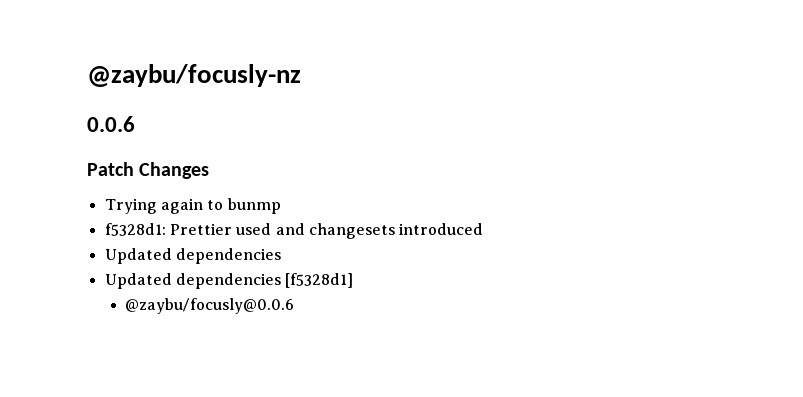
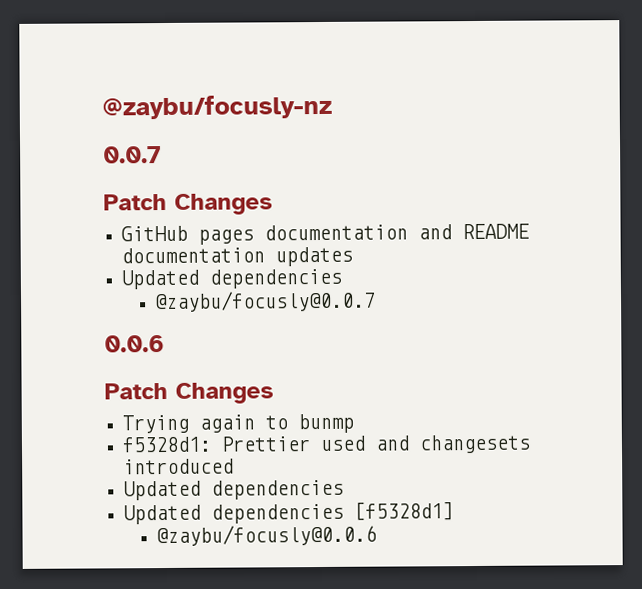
+ 0.0.7
+ Patch Changes
+ GitHub pages documentation and README documentation updates
+ Updated dependencies
+ @zaybu/focusly@0.0.7

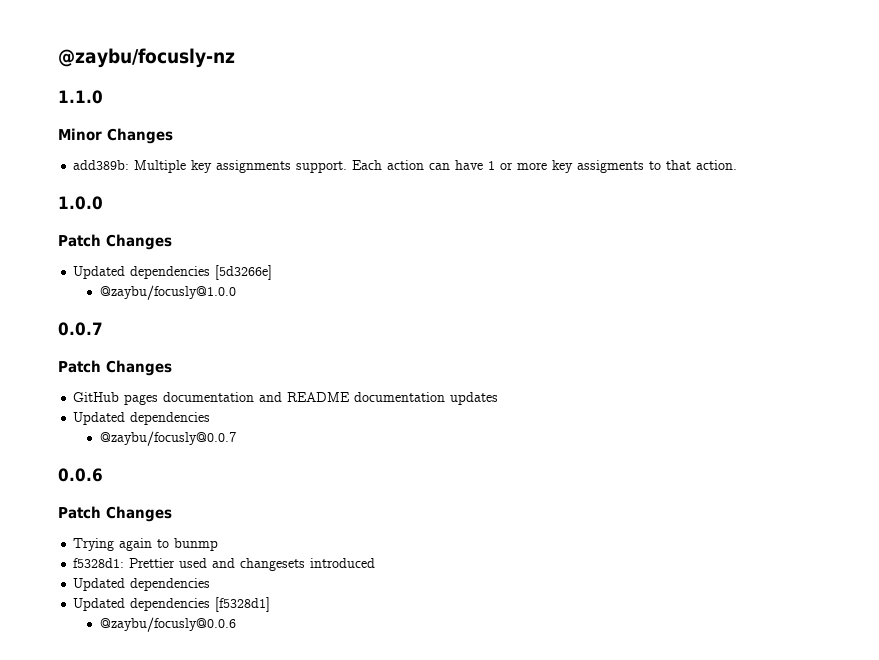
+ 1.1.0
+ Minor Changes
+ add389b: Multiple key assignments support. Each action can have 1 or more key assigments to that action.
+ 1.0.0
+ Patch Changes
+ Updated dependencies [5d3266e]
+ @zaybu/focusly@1.0.0

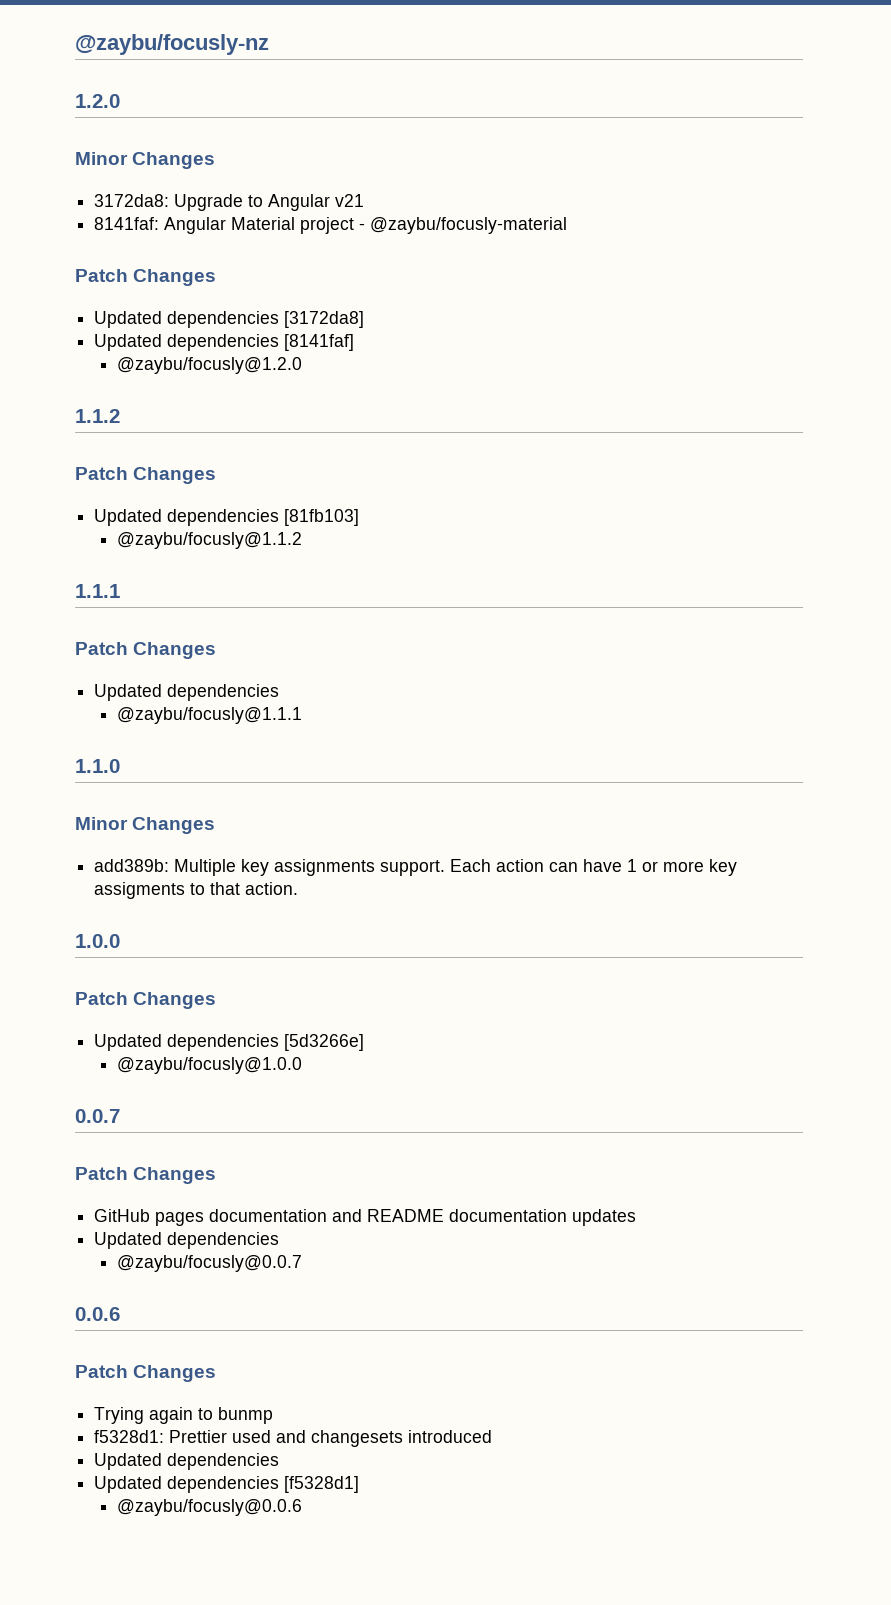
+ 1.2.0
+ Minor Changes
+ 3172da8: Upgrade to Angular v21
+ 8141faf: Angular Material project - @zaybu/focusly-material
+ Patch Changes
+ Updated dependencies [3172da8]
+ Updated dependencies [8141faf]
+ @zaybu/focusly@1.2.0
+ 1.1.2
+ Patch Changes
+ Updated dependencies [81fb103]
+ @zaybu/focusly@1.1.2
+ 1.1.1
+ Patch Changes
+ Updated dependencies
+ @zaybu/focusly@1.1.1

